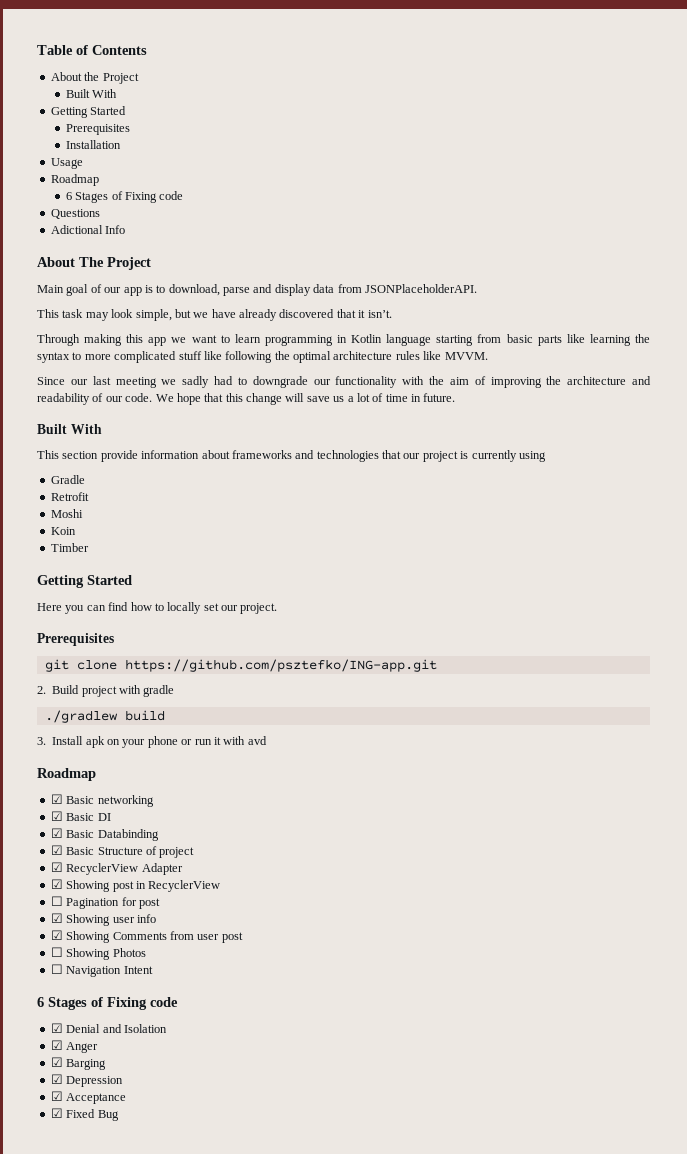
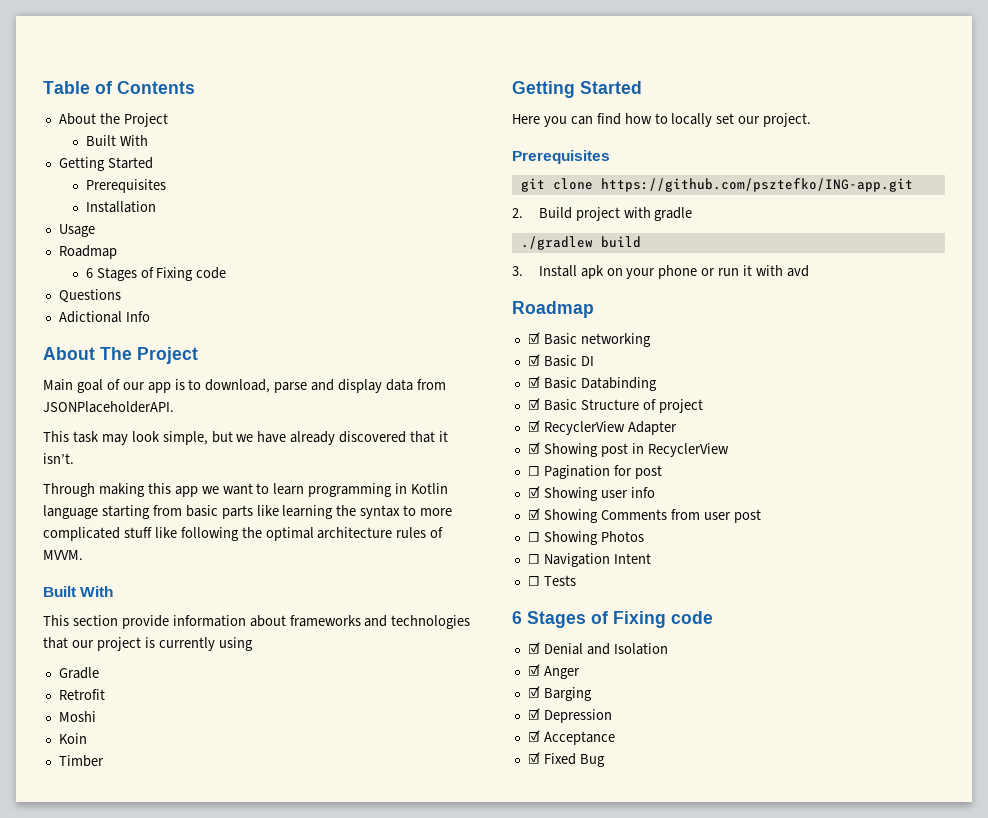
- Through making this app we want to learn programming in Kotlin language starting from basic parts like learning the syntax to more complicated stuff like following the optimal architecture rules like MVVM.
+ Through making this app we want to learn programming in Kotlin language starting from basic parts like learning the syntax to more complicated stuff like following the optimal architecture rules of MVVM.
- Since our last meeting we sadly had to downgrade our functionality with the aim of improving the architecture and readability of our code. We hope that this change will save us a lot of time in future.
+ ☐ Tests

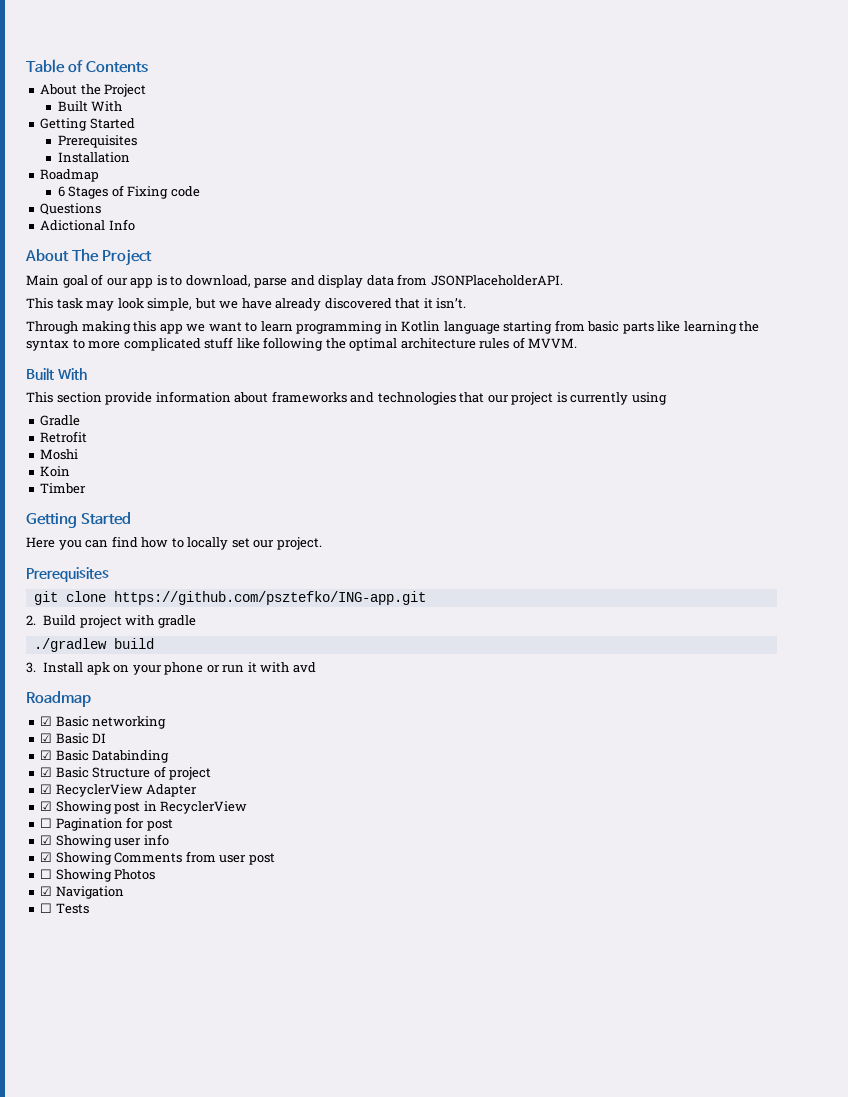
- Usage
- ☐ Navigation Intent
+ ☑ Navigation
  ☐ Tests
- 6 Stages of Fixing code
- ☑ Denial and Isolation
- ☑ Anger
- ☑ Barging
- ☑ Depression
- ☑ Acceptance
- ☑ Fixed Bug

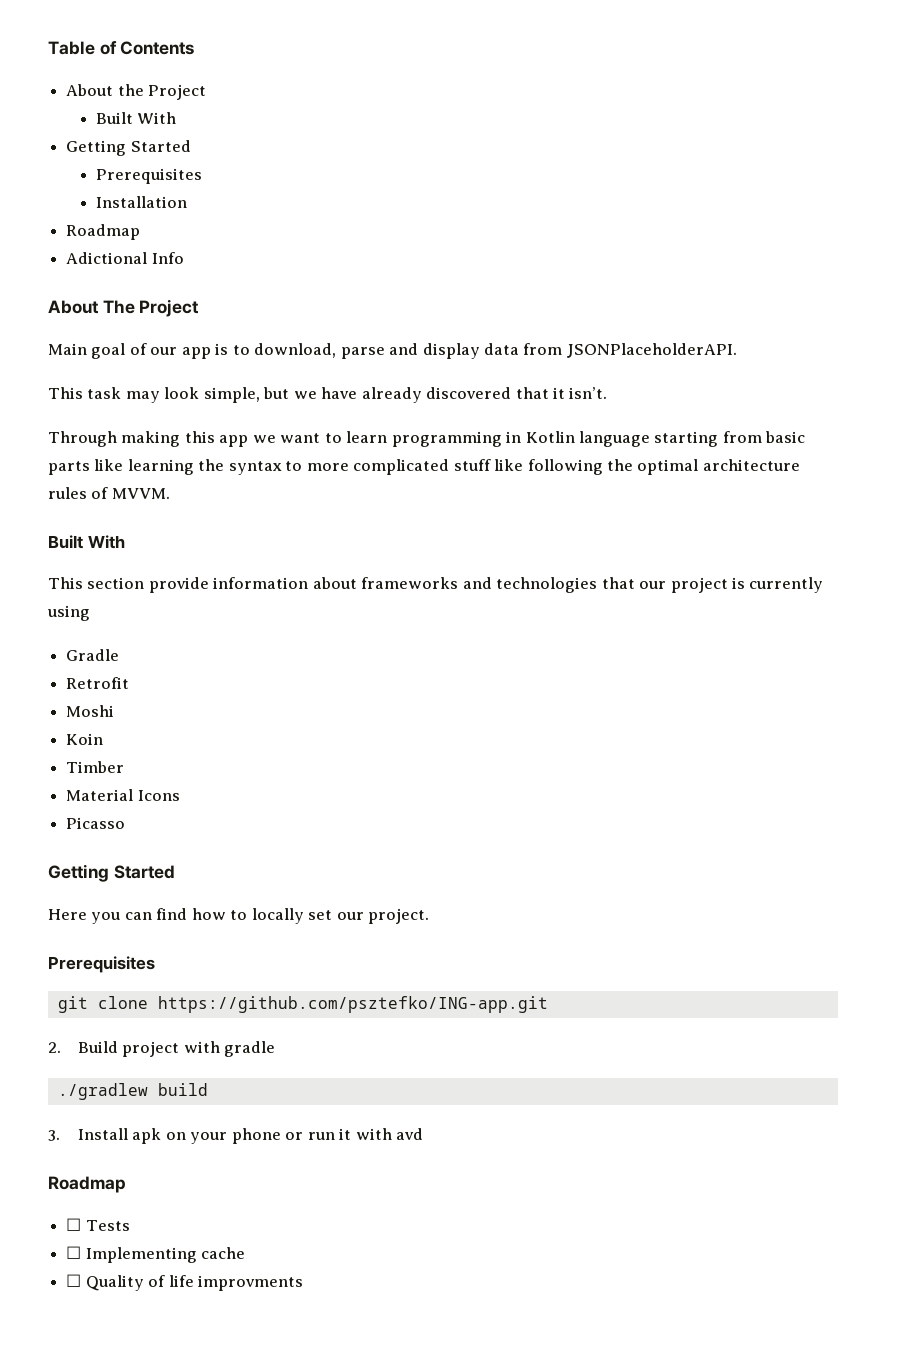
- 6 Stages of Fixing code
- Questions
+ Material Icons
+ Picasso
- ☑ Basic networking
- ☑ Basic DI
- ☑ Basic Databinding
- ☑ Basic Structure of project
- ☑ RecyclerView Adapter
- ☑ Showing post in RecyclerView
- ☐ Pagination for post
- ☑ Showing user info
- ☑ Showing Comments from user post
- ☐ Showing Photos
- ☑ Navigation
  ☐ Tests
+ ☐ Implementing cache
+ ☐ Quality of life improvments

